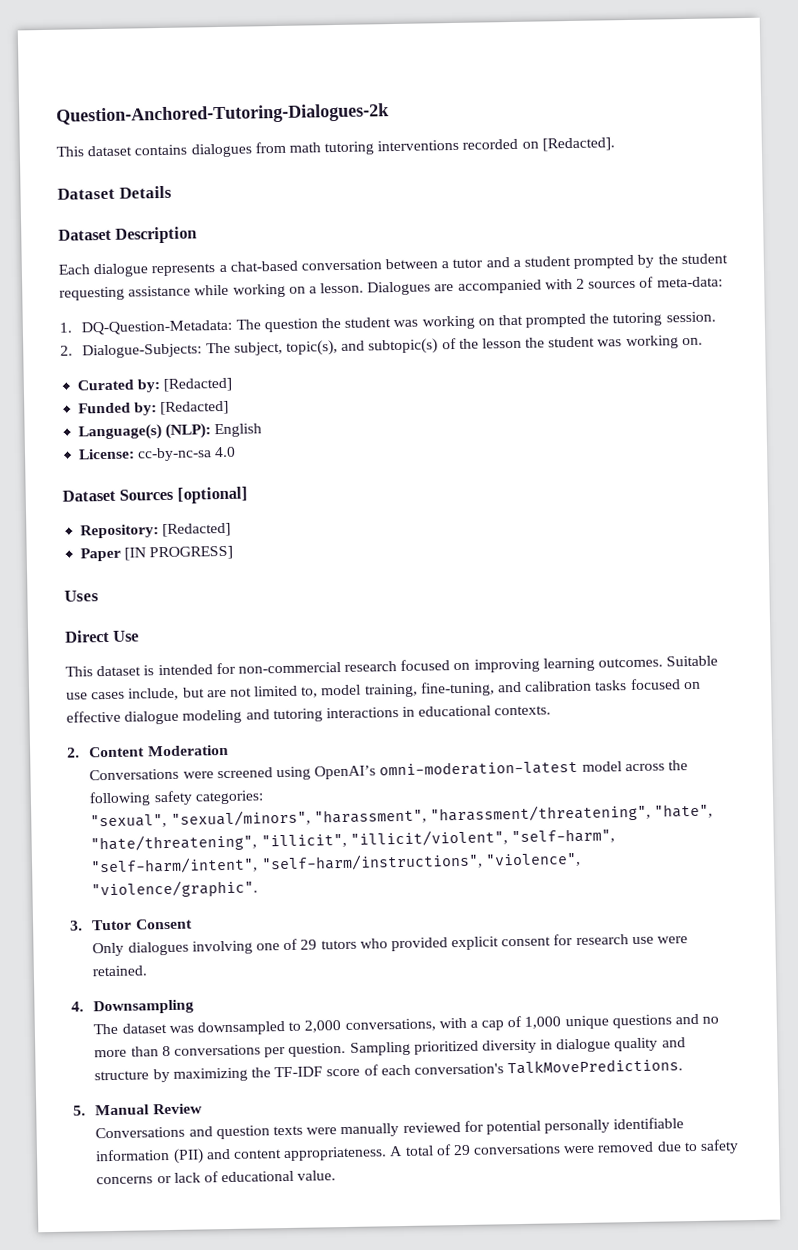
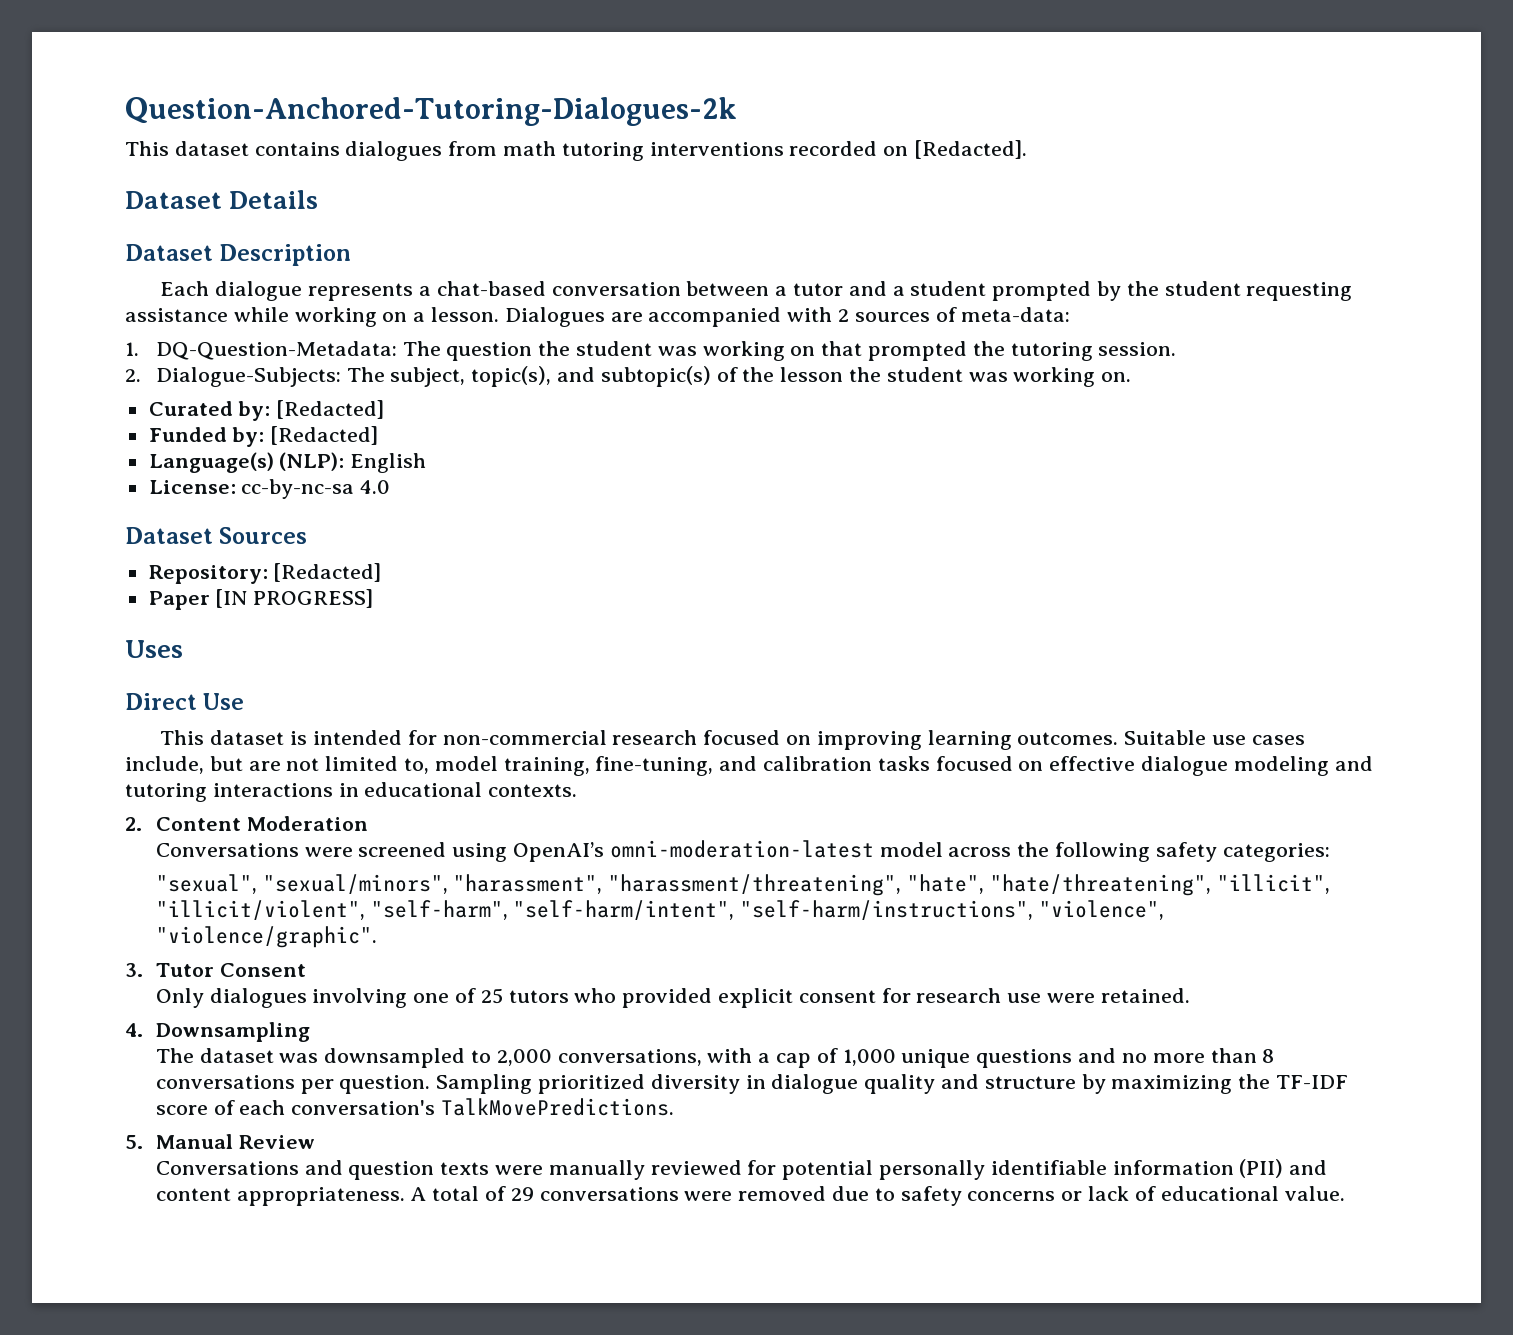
- Dataset Sources [optional]
+ Dataset Sources
- Only dialogues involving one of 29 tutors who provided explicit consent for research use were retained.
+ Only dialogues involving one of 25 tutors who provided explicit consent for research use were retained.

